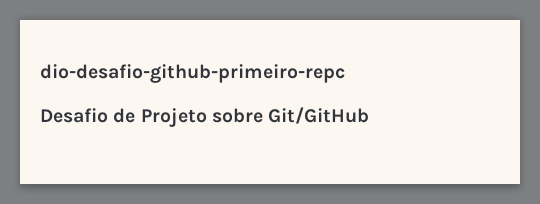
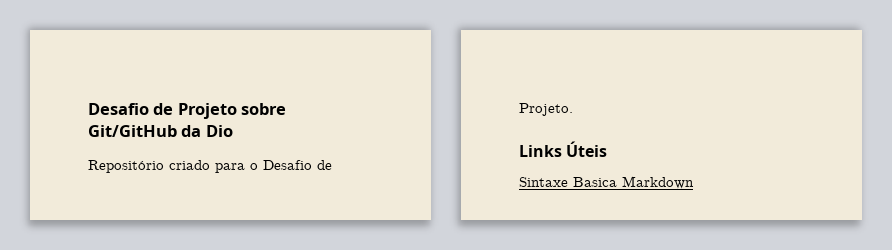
- dio-desafio-github-primeiro-repc
- Desafio de Projeto sobre Git/GitHub
+ Desafio de Projeto sobre Git/GitHub da Dio
+ Repositório criado para o Desafio de Projeto.
+ Links Úteis
+ Sintaxe Basica Markdown

